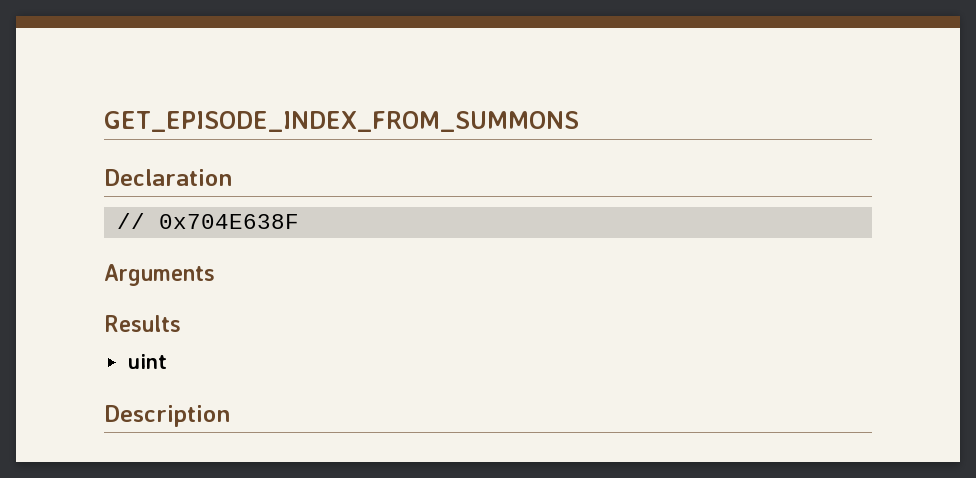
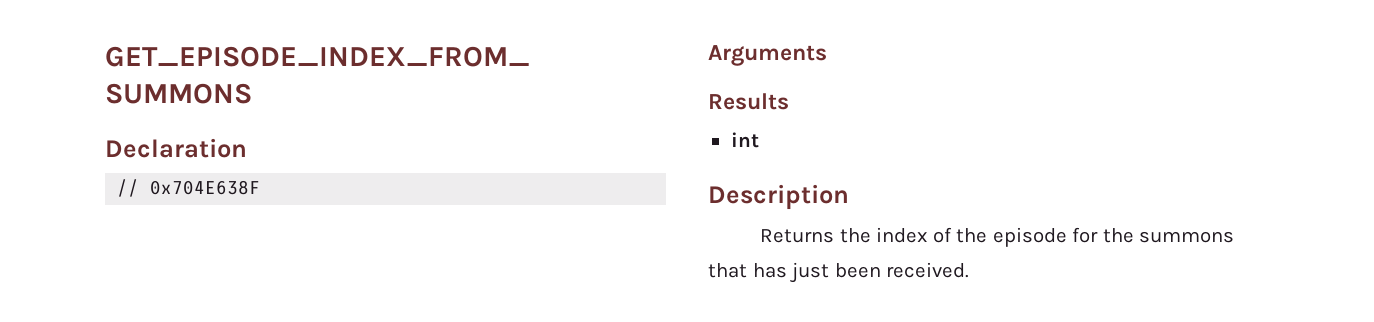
- uint
+ int
+ Returns the index of the episode for the summons that has just been received.

